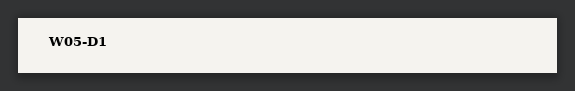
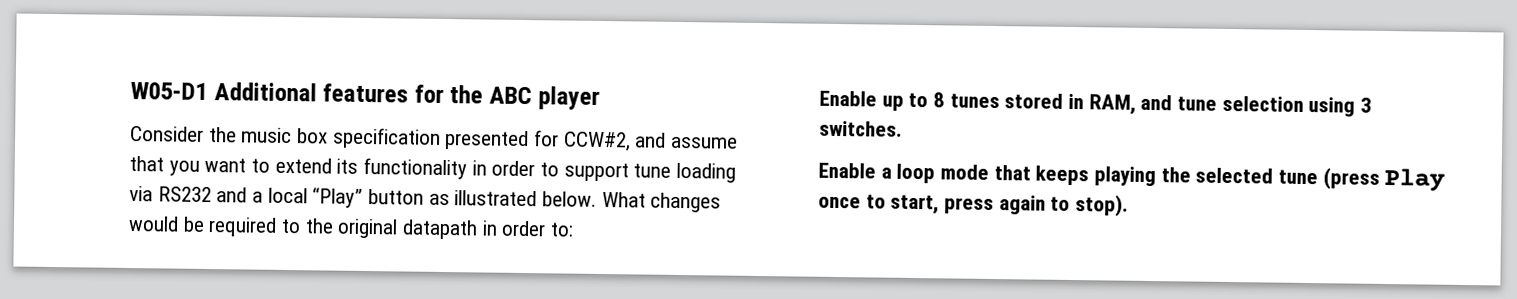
- W05-D1
+ W05-D1 Additional features for the ABC player
+ Consider the music box specification presented for CCW#2, and assume that you want to extend its functionality in order to support tune loading via RS232 and a local “Play” button as illustrated below. What changes would be required to the original datapath in order to:
+ Enable up to 8 tunes stored in RAM, and tune selection using 3 switches.
+ Enable a loop mode that keeps playing the selected tune (press Play once to start, press again to stop).

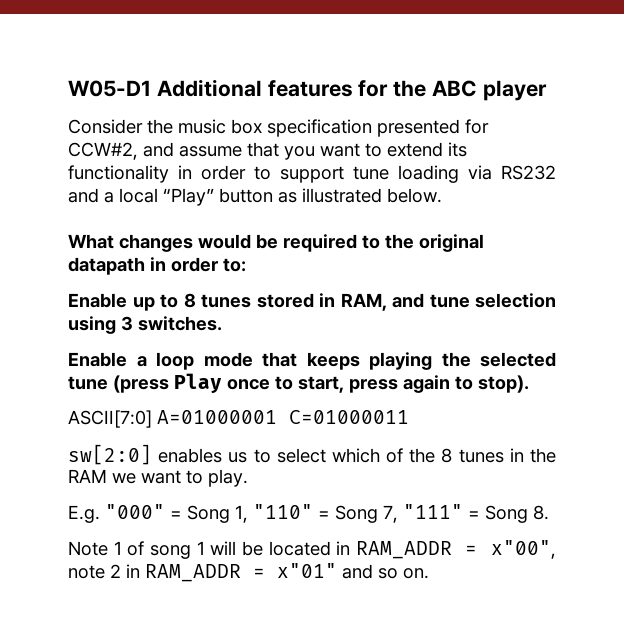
- Consider the music box specification presented for CCW#2, and assume that you want to extend its functionality in order to support tune loading via RS232 and a local “Play” button as illustrated below. What changes would be required to the original datapath in order to:
+ Consider the music box specification presented for CCW#2, and assume that you want to extend its functionality in order to support tune loading via RS232 and a local “Play” button as illustrated below.
+ What changes would be required to the original datapath in order to:
+ ASCII[7:0] A=01000001 C=01000011
+ sw[2:0] enables us to select which of the 8 tunes in the RAM we want to play.
+ E.g. "000" = Song 1, "110" = Song 7, "111" = Song 8.
+ Note 1 of song 1 will be located in RAM_ADDR = x"00", note 2 in RAM_ADDR = x"01" and so on.

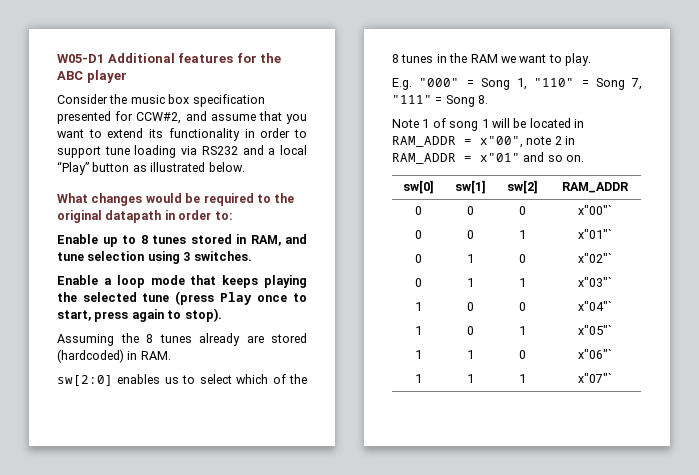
- ASCII[7:0] A=01000001 C=01000011
+ Assuming the 8 tunes already are stored (hardcoded) in RAM.
+ sw[0] | sw[1] | sw[2] | RAM_ADDR
+ 0 | 0 | 0 | x"00"`
+ 0 | 0 | 1 | x"01"`
+ 0 | 1 | 0 | x"02"`
+ 0 | 1 | 1 | x"03"`
+ 1 | 0 | 0 | x"04"`
+ 1 | 0 | 1 | x"05"`
+ 1 | 1 | 0 | x"06"`
+ 1 | 1 | 1 | x"07"`

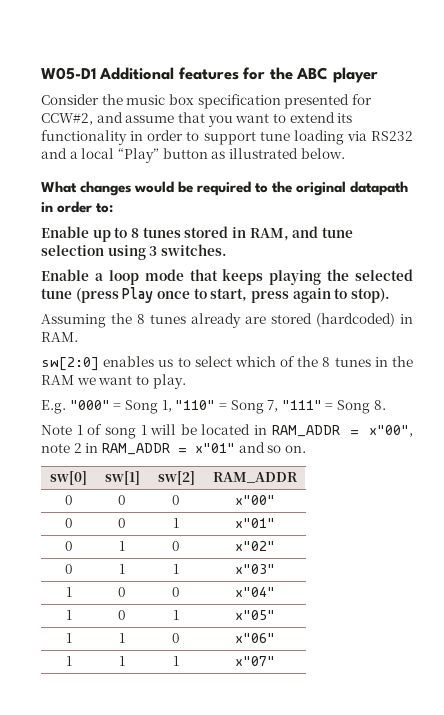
- 0 | 0 | 0 | x"00"`
+ 0 | 0 | 0 | x"00"
- 0 | 0 | 1 | x"01"`
+ 0 | 0 | 1 | x"01"
- 0 | 1 | 0 | x"02"`
+ 0 | 1 | 0 | x"02"
- 0 | 1 | 1 | x"03"`
+ 0 | 1 | 1 | x"03"
- 1 | 0 | 0 | x"04"`
+ 1 | 0 | 0 | x"04"
- 1 | 0 | 1 | x"05"`
+ 1 | 0 | 1 | x"05"
- 1 | 1 | 0 | x"06"`
+ 1 | 1 | 0 | x"06"
- 1 | 1 | 1 | x"07"`
+ 1 | 1 | 1 | x"07"

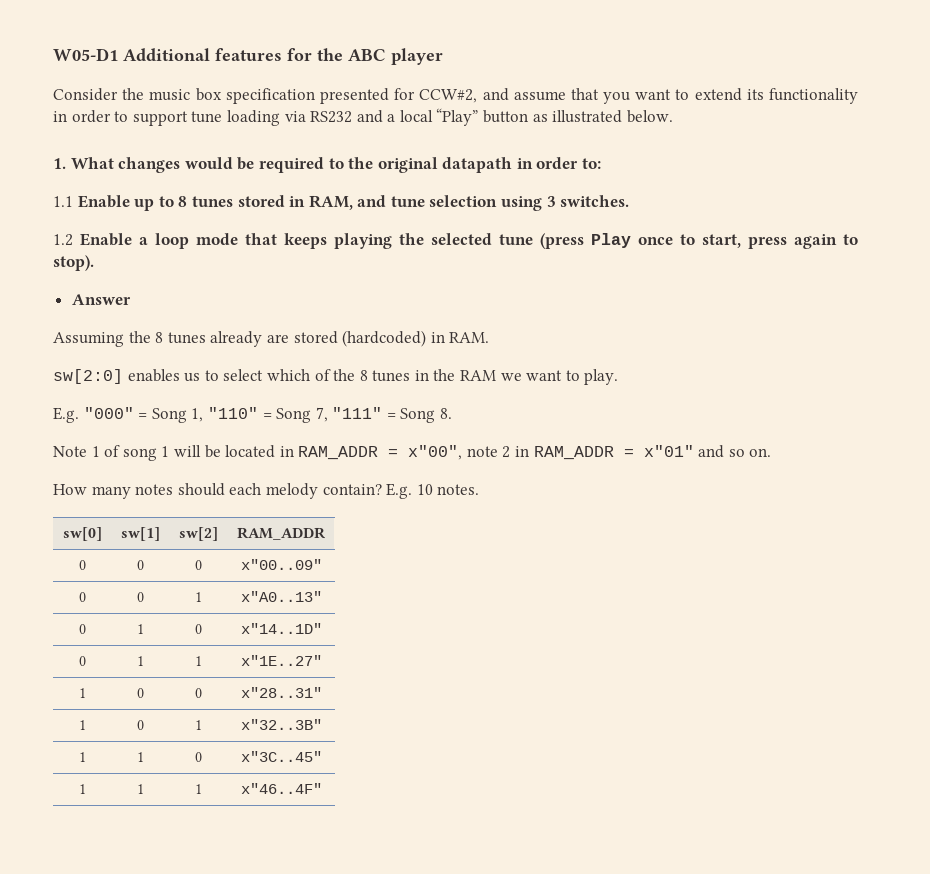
- What changes would be required to the original datapath in order to:
+ 1. What changes would be required to the original datapath in order to:
- Enable up to 8 tunes stored in RAM, and tune selection using 3 switches.
+ 1.1 Enable up to 8 tunes stored in RAM, and tune selection using 3 switches.
- Enable a loop mode that keeps playing the selected tune (press Play once to start, press again to stop).
+ 1.2 Enable a loop mode that keeps playing the selected tune (press Play once to start, press again to stop).
+ Answer
+ How many notes should each melody contain? E.g. 10 notes.
- 0 | 0 | 0 | x"00"
+ 0 | 0 | 0 | x"00..09"
- 0 | 0 | 1 | x"01"
+ 0 | 0 | 1 | x"A0..13"
- 0 | 1 | 0 | x"02"
+ 0 | 1 | 0 | x"14..1D"
- 0 | 1 | 1 | x"03"
+ 0 | 1 | 1 | x"1E..27"
- 1 | 0 | 0 | x"04"
+ 1 | 0 | 0 | x"28..31"
- 1 | 0 | 1 | x"05"
+ 1 | 0 | 1 | x"32..3B"
- 1 | 1 | 0 | x"06"
+ 1 | 1 | 0 | x"3C..45"
- 1 | 1 | 1 | x"07"
+ 1 | 1 | 1 | x"46..4F"

